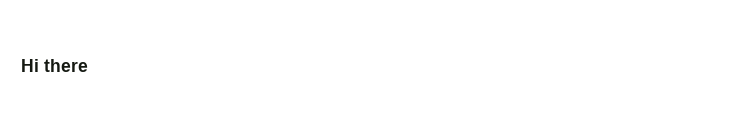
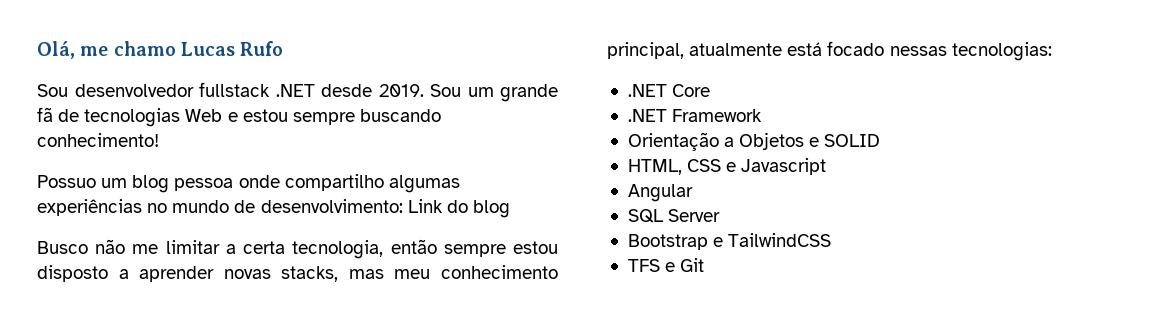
- Hi there
+ Olá, me chamo Lucas Rufo
+ Sou desenvolvedor fullstack .NET desde 2019. Sou um grande fã de tecnologias Web e estou sempre buscando conhecimento!
+ Possuo um blog pessoa onde compartilho algumas experiências no mundo de desenvolvimento: Link do blog
+ Busco não me limitar a certa tecnologia, então sempre estou disposto a aprender novas stacks, mas meu conhecimento principal, atualmente está focado nessas tecnologias:
+ .NET Core
+ .NET Framework
+ Orientação a Objetos e SOLID
+ HTML, CSS e Javascript
+ Angular
+ SQL Server
+ Bootstrap e TailwindCSS
+ TFS e Git

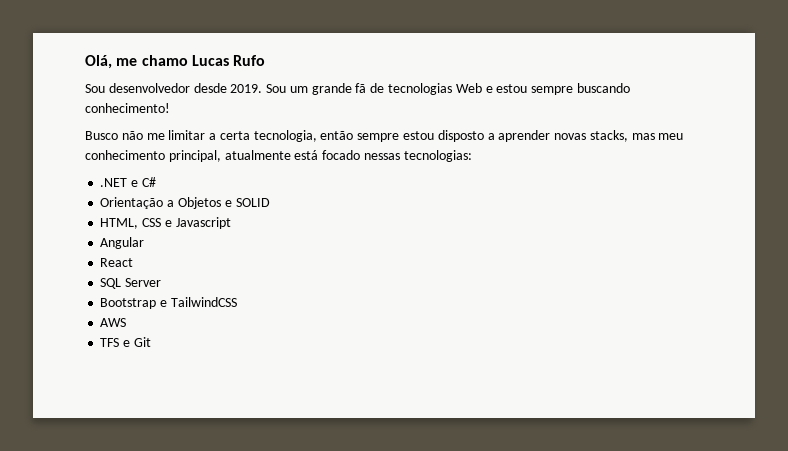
- Sou desenvolvedor fullstack .NET desde 2019.
+ Sou desenvolvedor desde 2019.
- Possuo um blog pessoa onde compartilho algumas experiências no mundo de desenvolvimento: Link do blog
- .NET Core
- .NET Framework
+ .NET e C#
+ React
+ AWS

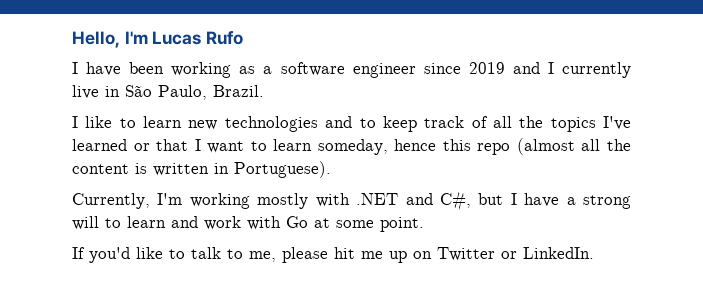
- Olá, me chamo Lucas Rufo
+ Hello, I'm Lucas Rufo
- Sou desenvolvedor desde 2019. Sou um grande fã de tecnologias Web e estou sempre buscando conhecimento!
- Busco não me limitar a certa tecnologia, então sempre estou disposto a aprender novas stacks, mas meu conhecimento principal, atualmente está focado nessas tecnologias:
- .NET e C#
- Orientação a Objetos e SOLID
- HTML, CSS e Javascript
- Angular
- React
- SQL Server
- Bootstrap e TailwindCSS
- AWS
- TFS e Git
+ I have been working as a software engineer since 2019 and I currently live in São Paulo, Brazil.
+ I like to learn new technologies and to keep track of all the topics I've learned or that I want to learn someday, hence this repo (almost all the content is written in Portuguese).
+ Currently, I'm working mostly with .NET and C#, but I have a strong will to learn and work with Go at some point.
+ If you'd like to talk to me, please hit me up on Twitter or LinkedIn.

